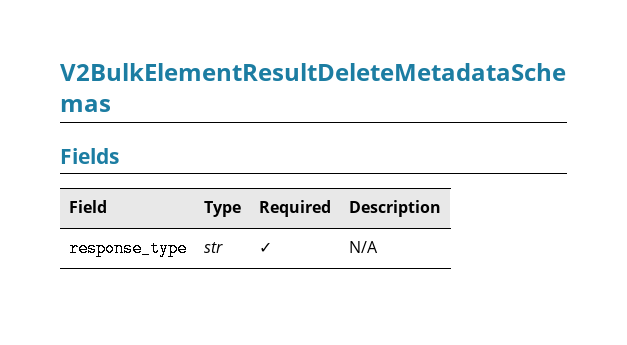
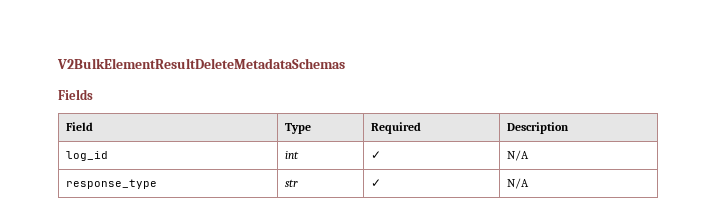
+ log_id | int | ✓ | N/A

